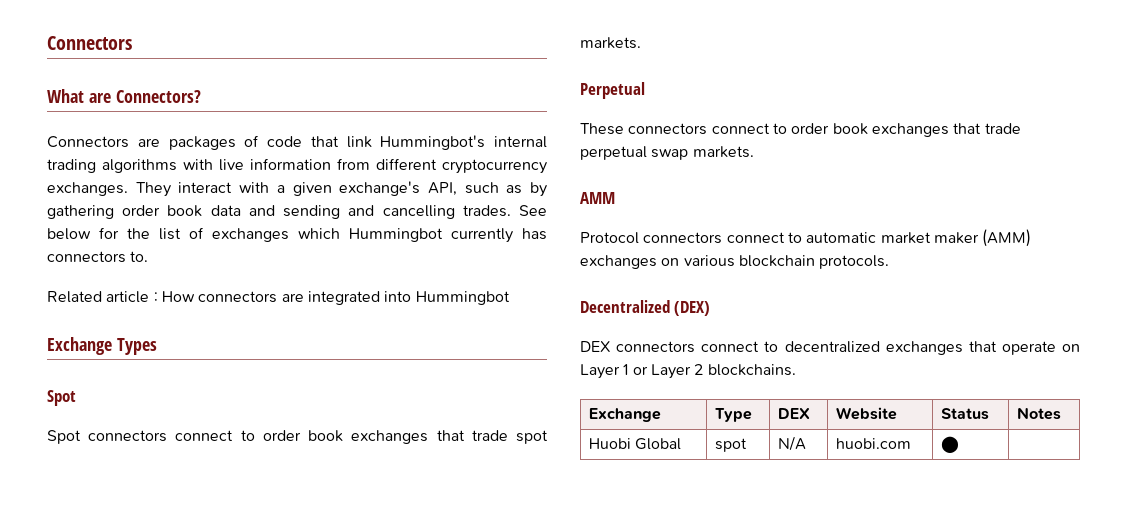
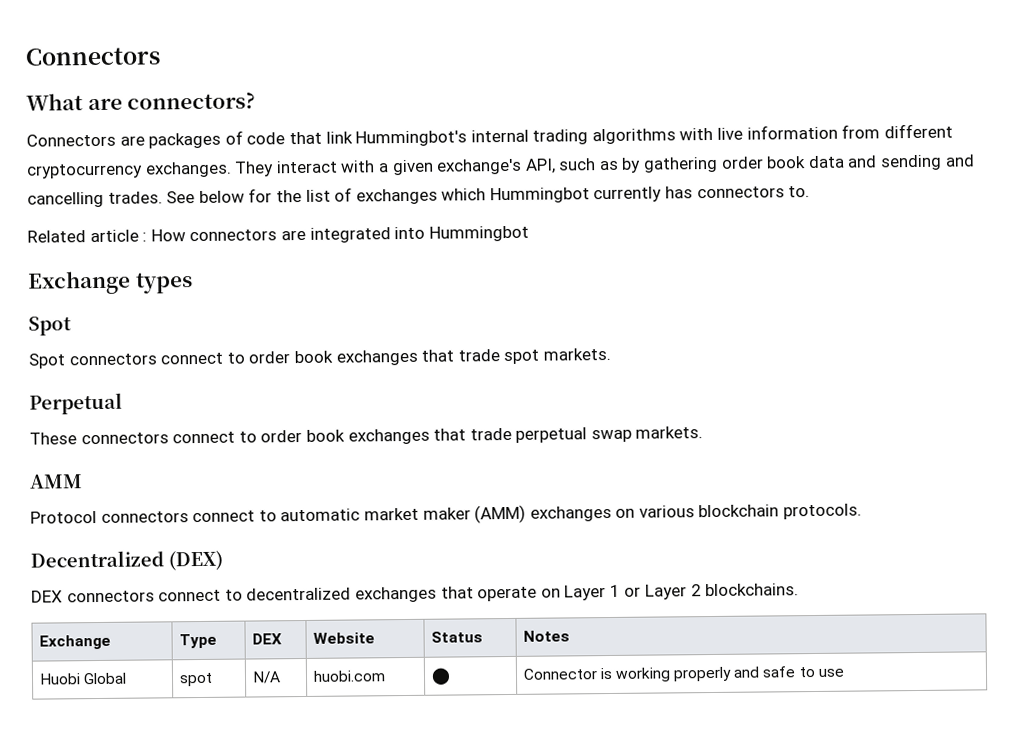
- What are Connectors?
+ What are connectors?
- Exchange Types
+ Exchange types
- Huobi Global | spot | N/A | huobi.com | ⬤ |
+ Huobi Global | spot | N/A | huobi.com | ⬤ | Connector is working properly and safe to use

